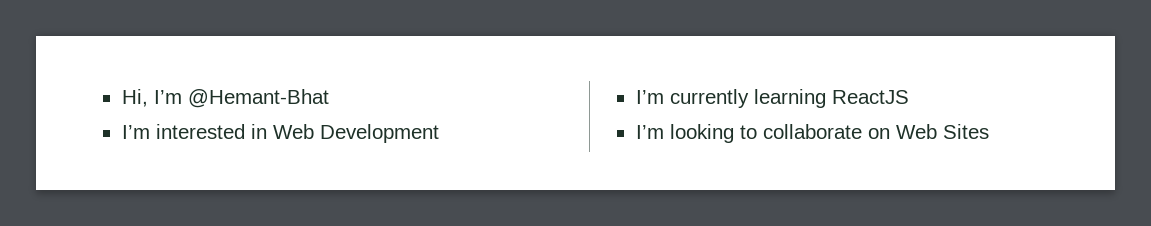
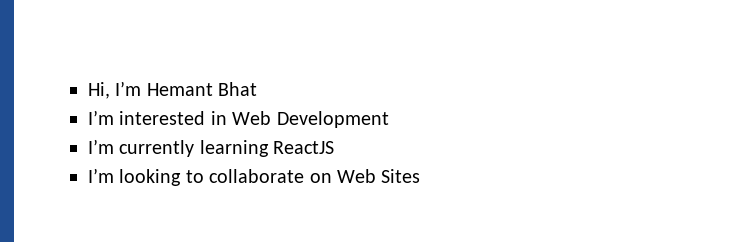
- Hi, I’m @Hemant-Bhat
+ Hi, I’m Hemant Bhat

